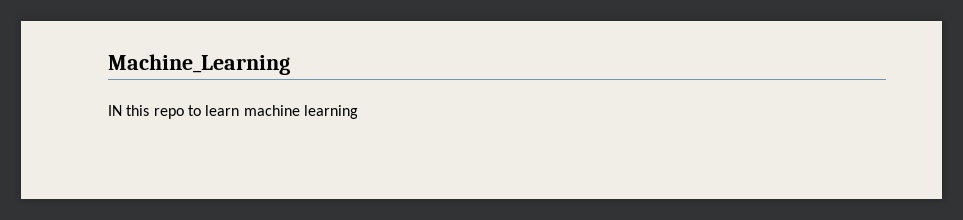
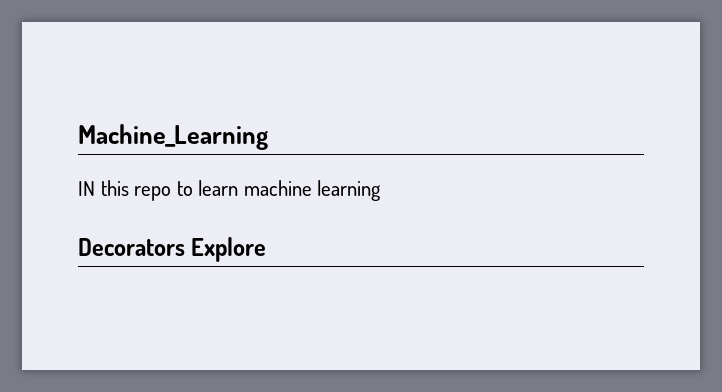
+ Decorators Explore

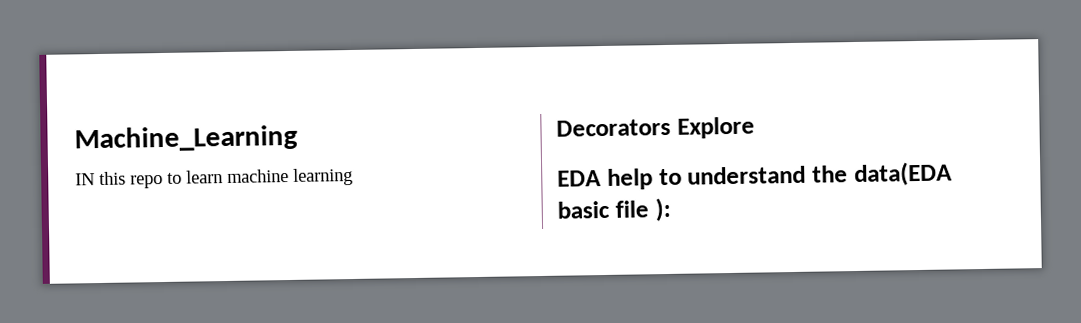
+ EDA help to understand the data(EDA basic file ):

